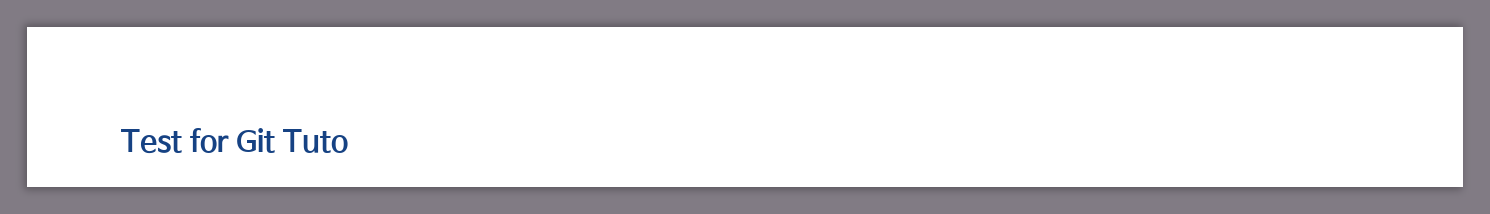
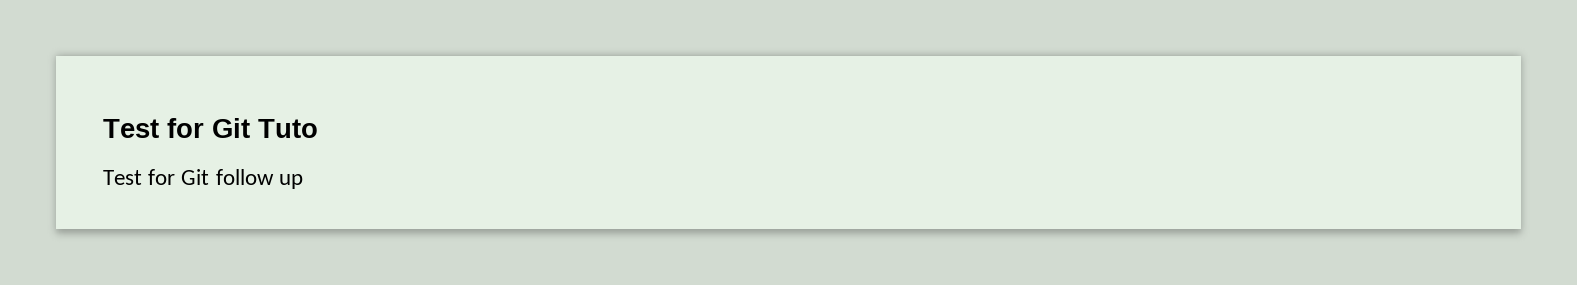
+ Test for Git follow up

